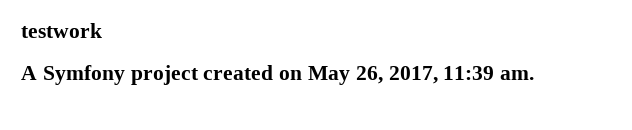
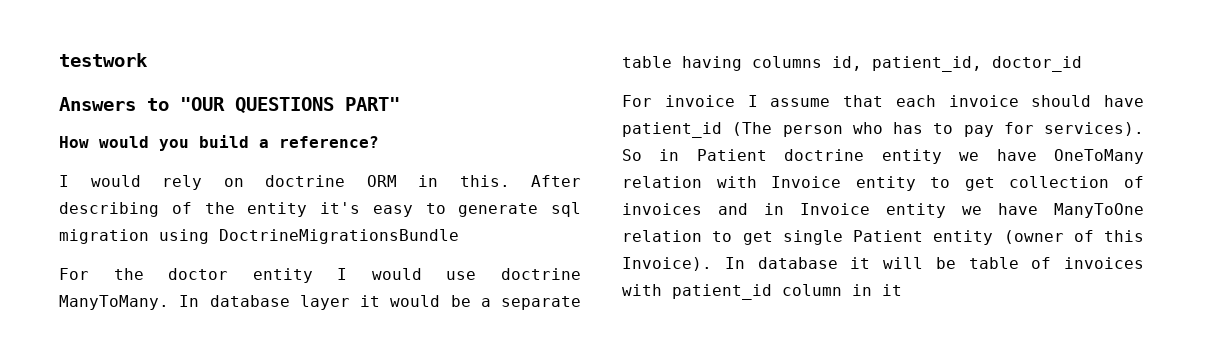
- A Symfony project created on May 26, 2017, 11:39 am.
+ Answers to "OUR QUESTIONS PART"
+ How would you build a reference?
+ I would rely on doctrine ORM in this. After describing of the entity it's easy to generate sql migration using DoctrineMigrationsBundle
+ For the doctor entity I would use doctrine ManyToMany. In database layer it would be a separate table having columns id, patient_id, doctor_id
+ For invoice I assume that each invoice should have patient_id (The person who has to pay for services). So in Patient doctrine entity we have OneToMany relation with Invoice entity to get collection of invoices and in Invoice entity we have ManyToOne relation to get single Patient entity (owner of this Invoice). In database it will be table of invoices with patient_id column in it

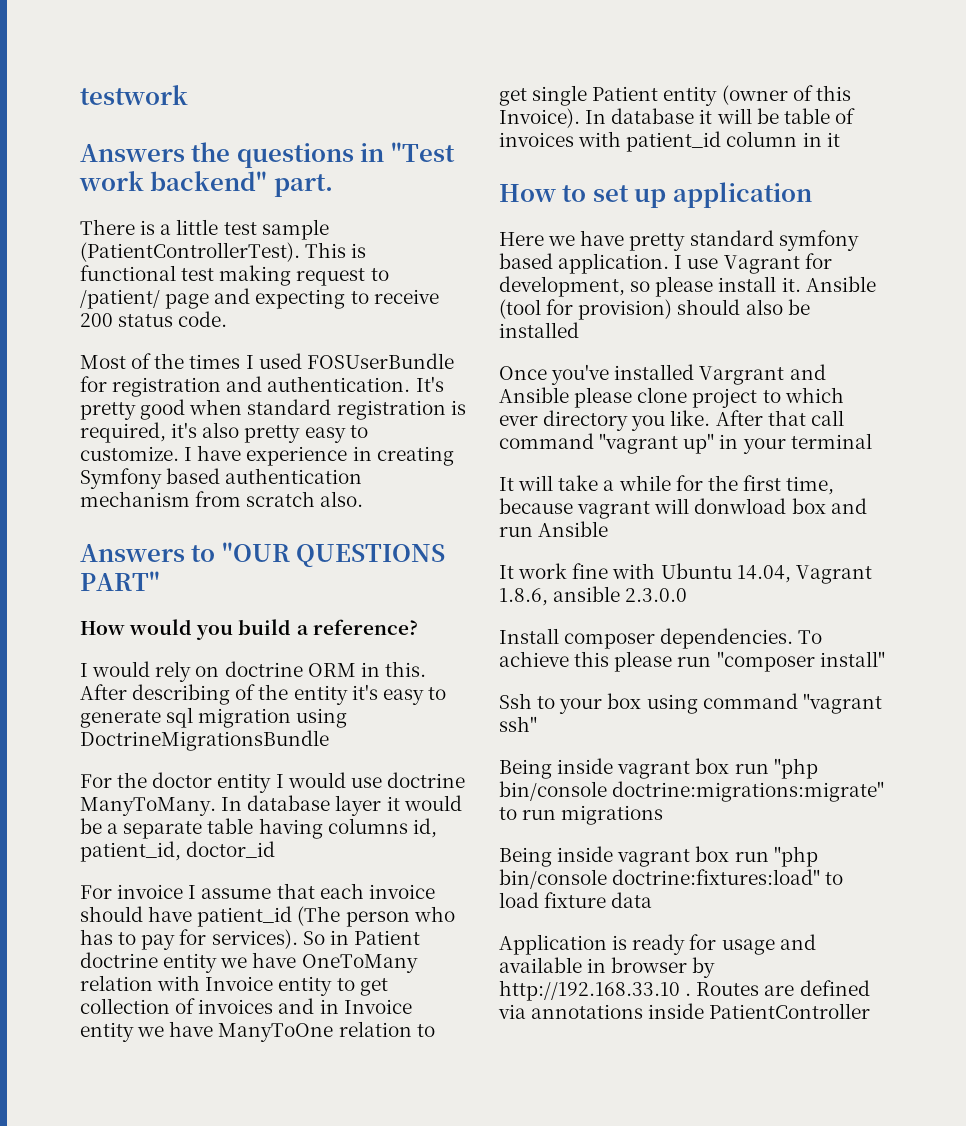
+ Answers the questions in "Test work backend" part.
+ There is a little test sample (PatientControllerTest). This is functional test making request to /patient/ page and expecting to receive 200 status code.
+ Most of the times I used FOSUserBundle for registration and authentication. It's pretty good when standard registration is required, it's also pretty easy to customize. I have experience in creating Symfony based authentication mechanism from scratch also.
+ How to set up application
+ Here we have pretty standard symfony based application. I use Vagrant for development, so please install it. Ansible (tool for provision) should also be installed
+ Once you've installed Vargrant and Ansible please clone project to which ever directory you like. After that call command "vagrant up" in your terminal
+ It will take a while for the first time, because vagrant will donwload box and run Ansible
+ It work fine with Ubuntu 14.04, Vagrant 1.8.6, ansible 2.3.0.0
+ Install composer dependencies. To achieve this please run "composer install"
+ Ssh to your box using command "vagrant ssh"
+ Being inside vagrant box run "php bin/console doctrine:migrations:migrate" to run migrations
+ Being inside vagrant box run "php bin/console doctrine:fixtures:load" to load fixture data
+ Application is ready for usage and available in browser by http://192.168.33.10 . Routes are defined via annotations inside PatientController

